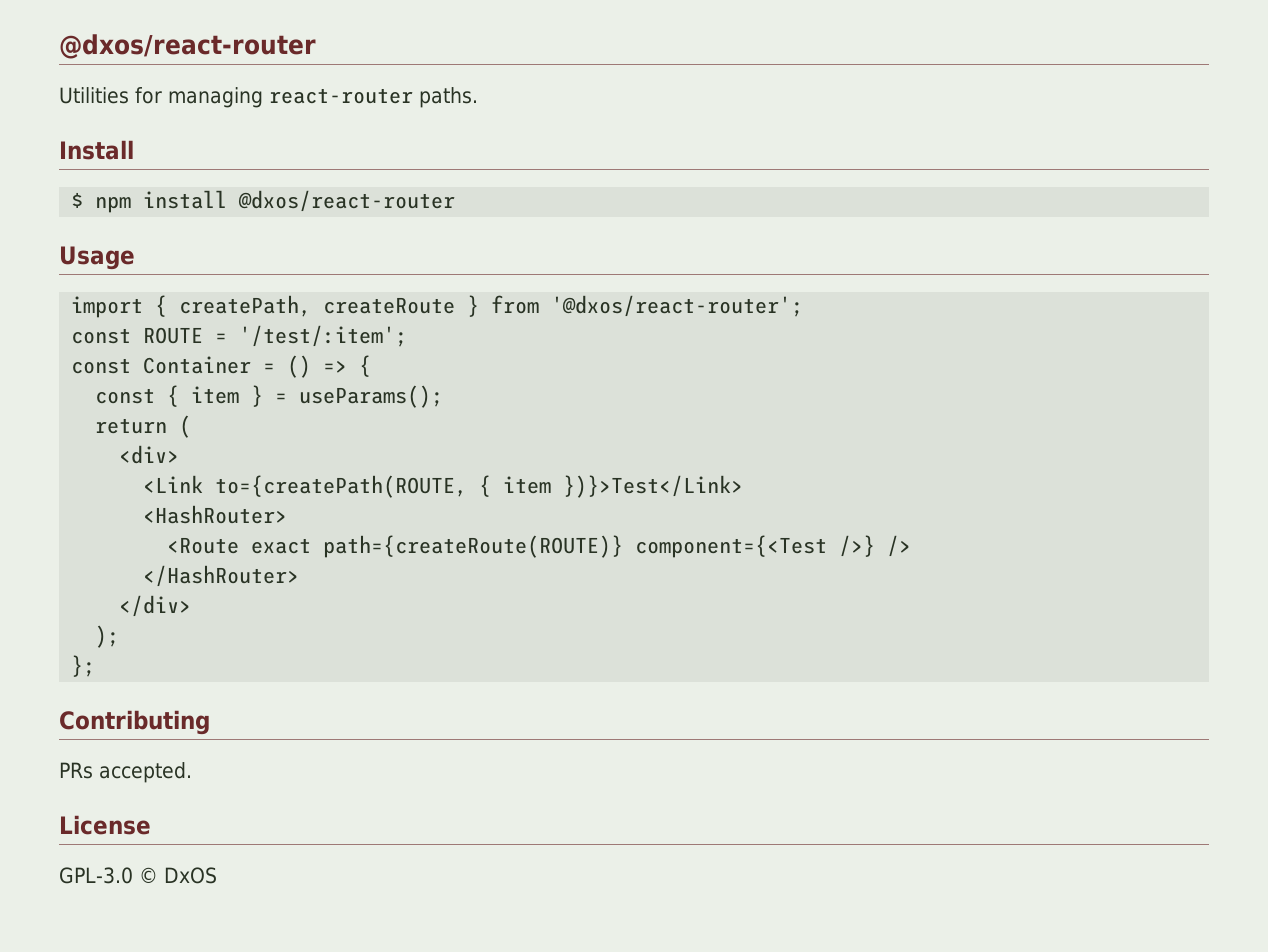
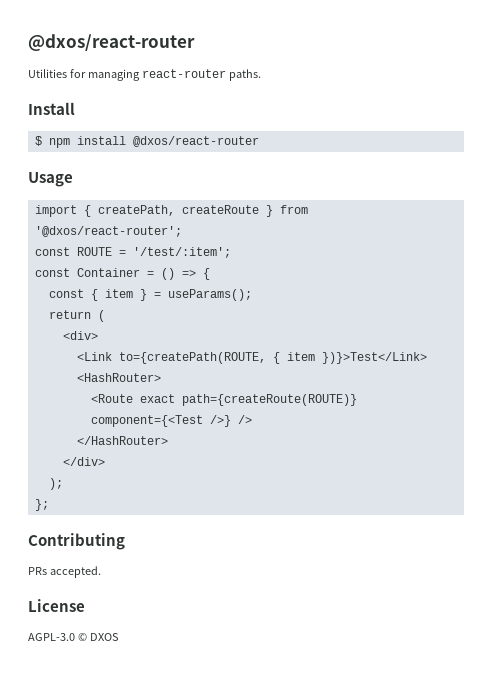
- GPL-3.0 © DxOS
+ AGPL-3.0 © DXOS

